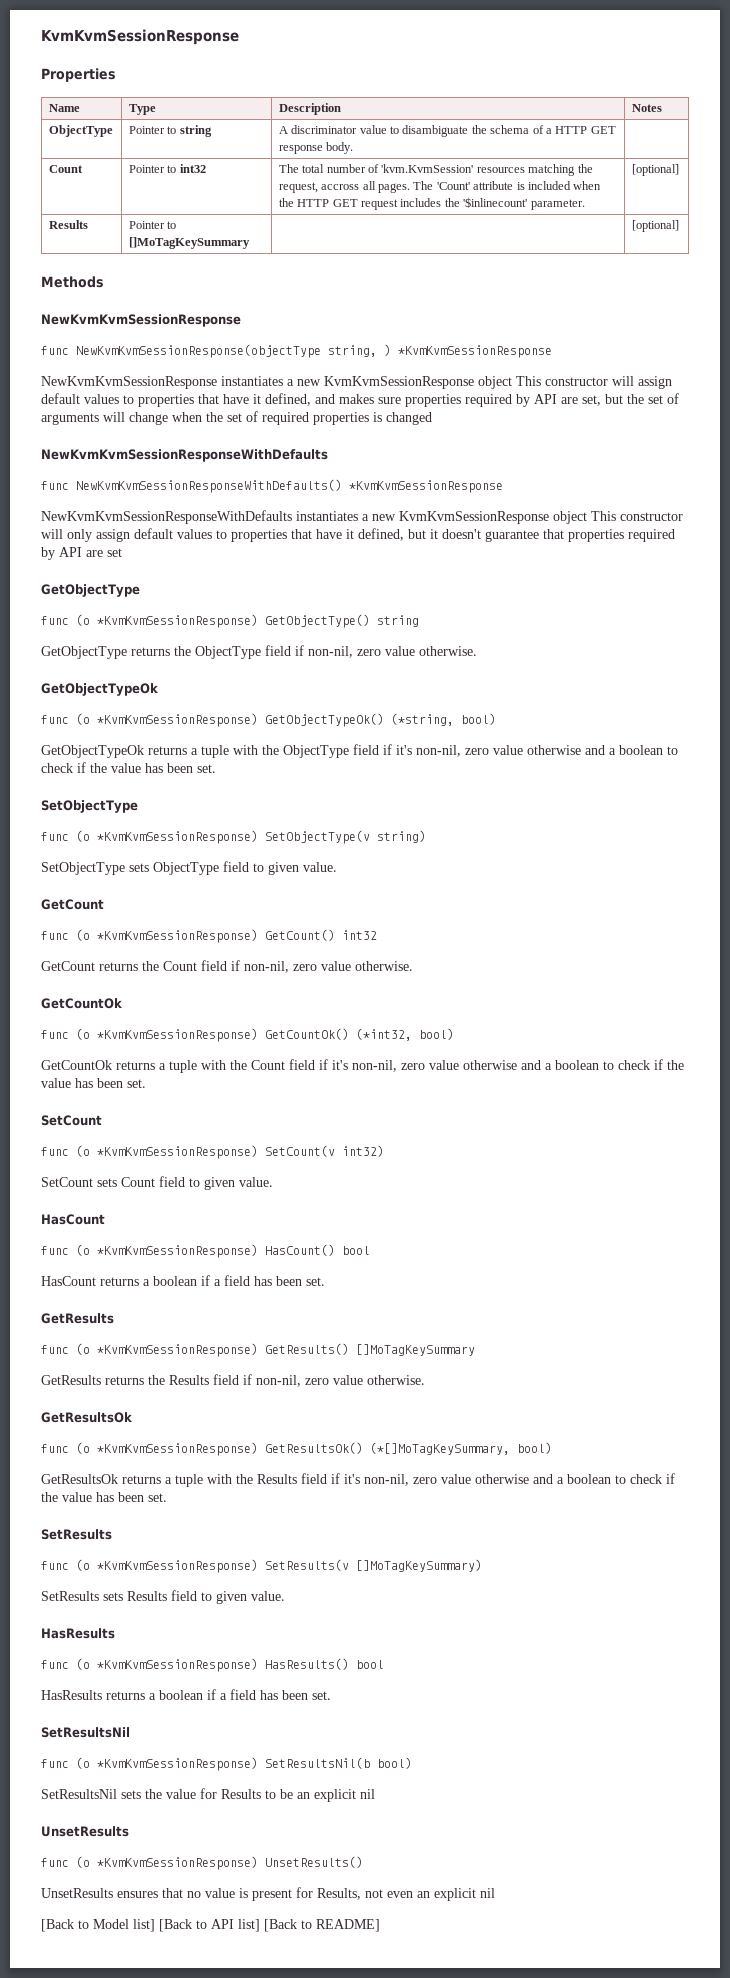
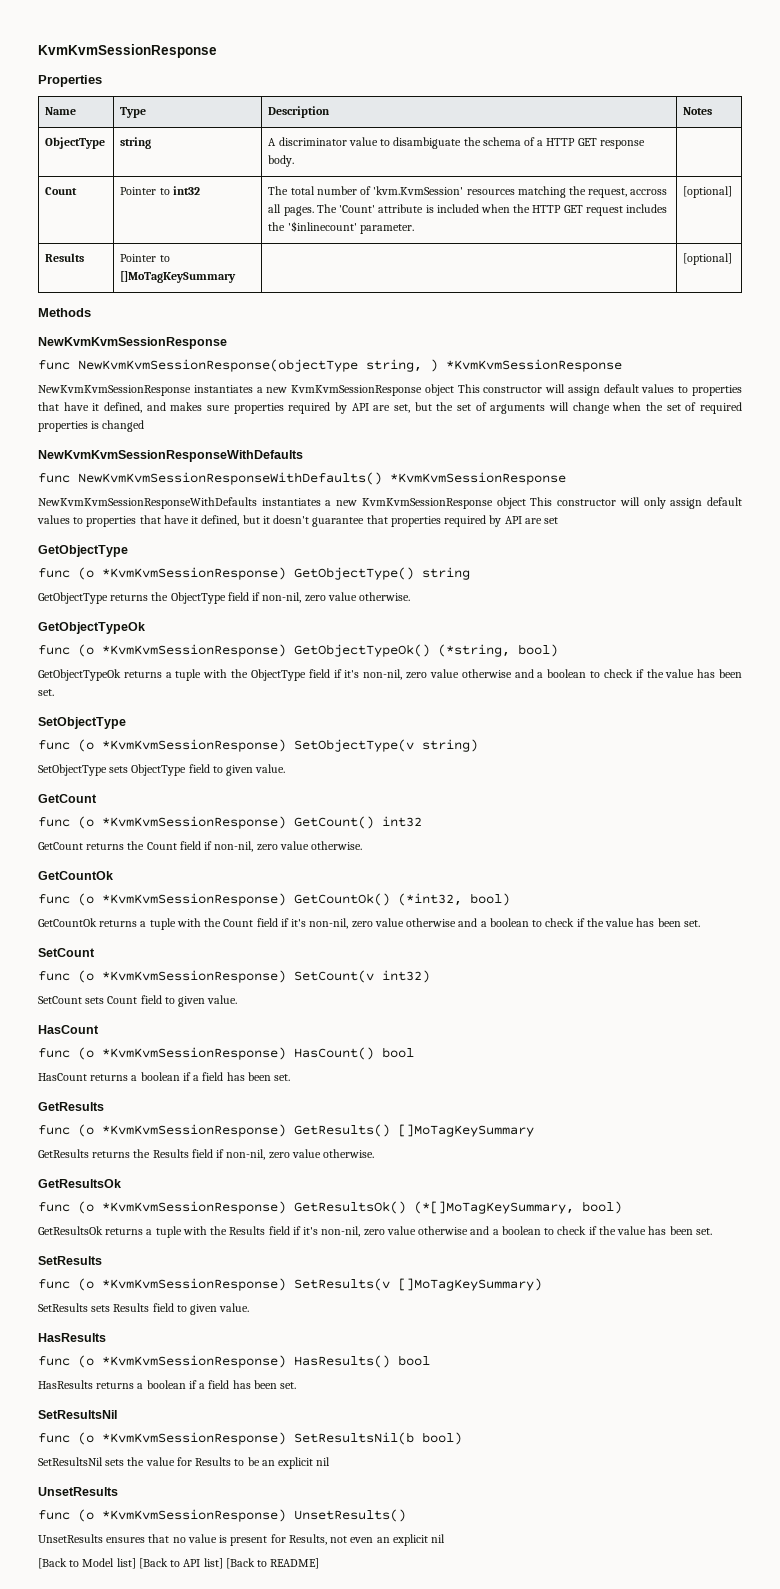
- ObjectType | Pointer to string | A discriminator value to disambiguate the schema of a HTTP GET response body. |
+ ObjectType | string | A discriminator value to disambiguate the schema of a HTTP GET response body. |

